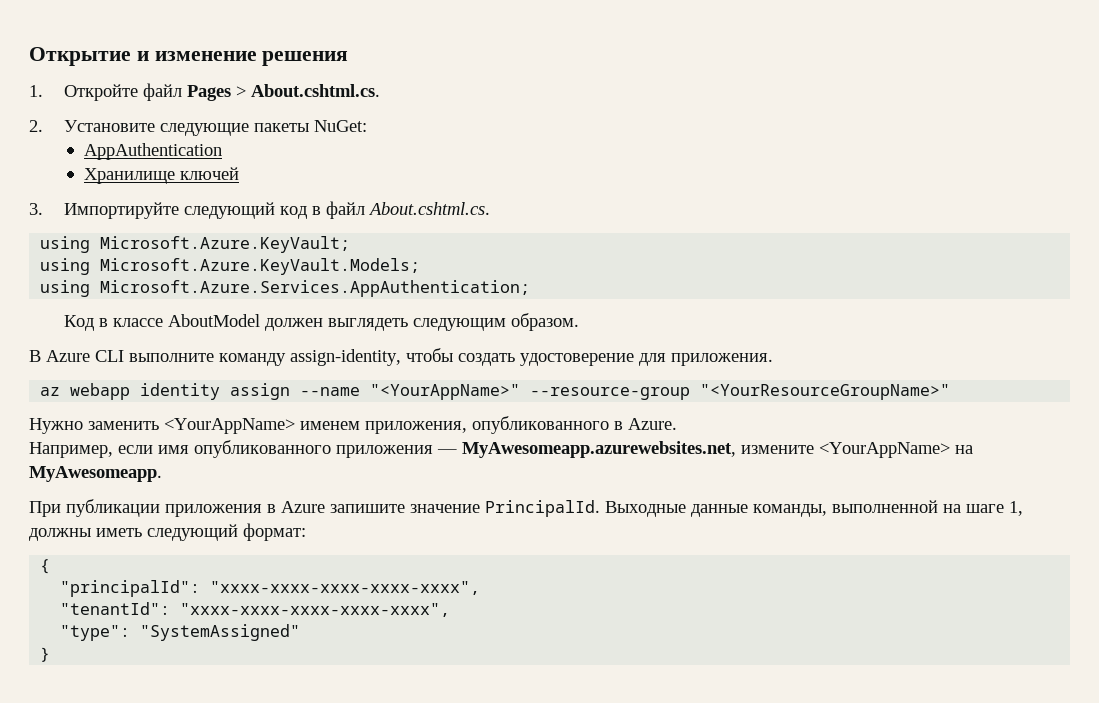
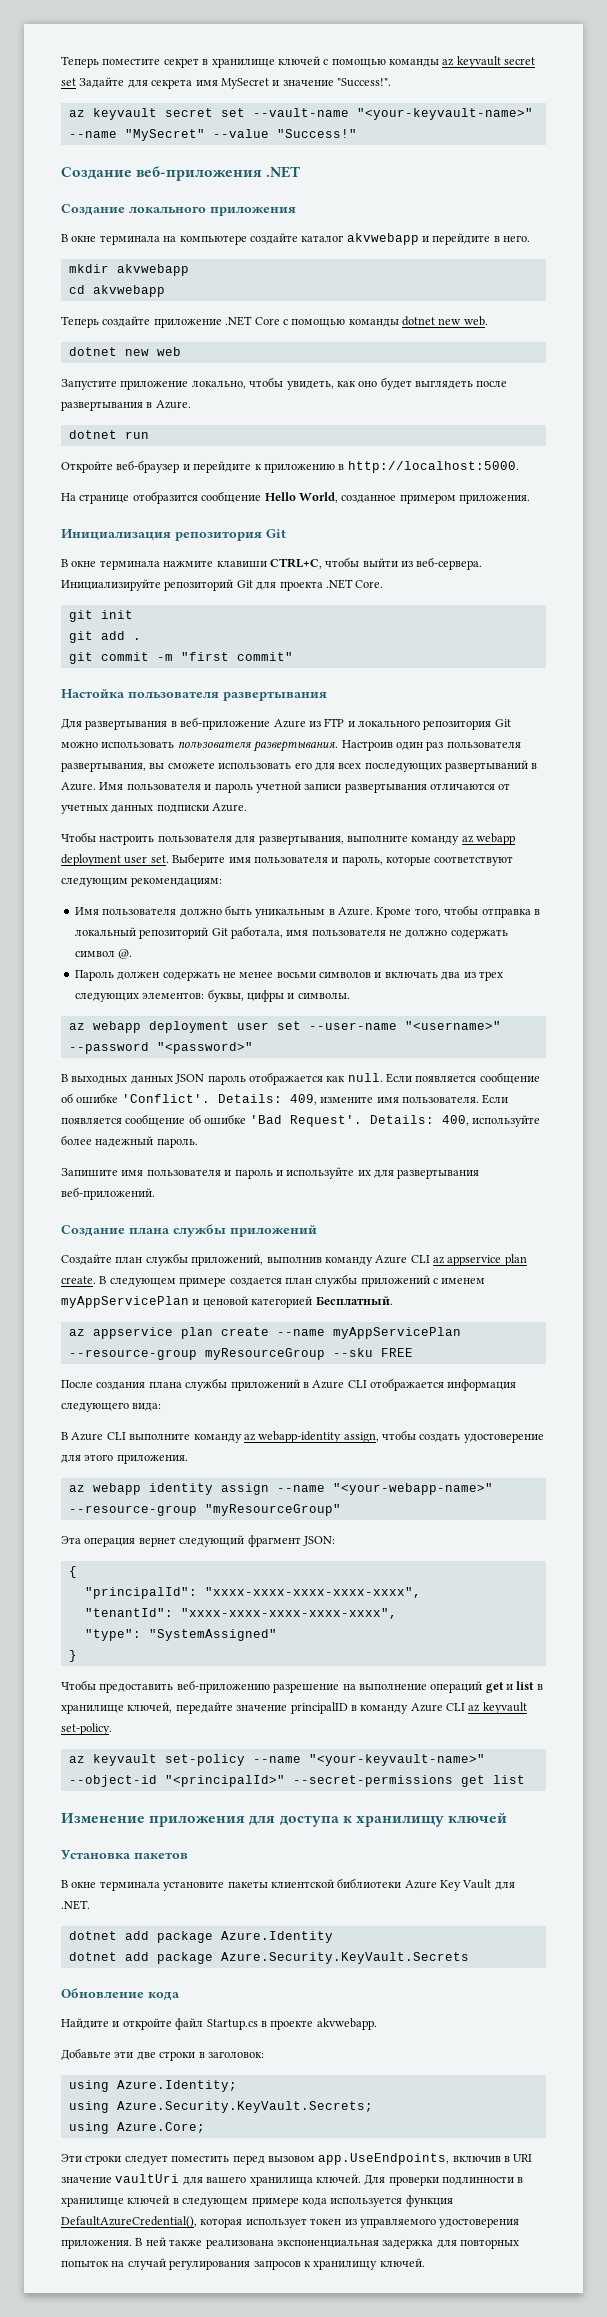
- Открытие и изменение решения
- 1. Откройте файл Pages > About.cshtml.cs.
- 2. Установите следующие пакеты NuGet:
- AppAuthentication
- Хранилище ключей
- 3. Импортируйте следующий код в файл About.cshtml.cs.
- using Microsoft.Azure.KeyVault;
- using Microsoft.Azure.KeyVault.Models;
- using Microsoft.Azure.Services.AppAuthentication;
- Код в классе AboutModel должен выглядеть следующим образом.
+ Теперь поместите секрет в хранилище ключей с помощью команды az keyvault secret set Задайте для секрета имя MySecret и значение "Success!".
+ az keyvault secret set --vault-name "<your-keyvault-name>" --name "MySecret" --value "Success!"
+ Создание веб-приложения .NET
+ Создание локального приложения
+ В окне терминала на компьютере создайте каталог akvwebapp и перейдите в него.
+ mkdir akvwebapp
+ cd akvwebapp
+ Теперь создайте приложение .NET Core с помощью команды dotnet new web.
+ dotnet new web
+ Запустите приложение локально, чтобы увидеть, как оно будет выглядеть после развертывания в Azure.
+ dotnet run
+ Откройте веб-браузер и перейдите к приложению в http://localhost:5000.
+ На странице отобразится сообщение Hello World, созданное примером приложения.
+ Инициализация репозитория Git
+ В окне терминала нажмите клавиши CTRL+C, чтобы выйти из веб-сервера. Инициализируйте репозиторий Git для проекта .NET Core.
+ git init
+ git add .
+ git commit -m "first commit"
+ Настойка пользователя развертывания
+ Для развертывания в веб-приложение Azure из FTP и локального репозитория Git можно использовать пользователя развертывания. Настроив один раз пользователя развертывания, вы сможете использовать его для всех последующих развертываний в Azure. Имя пользователя и пароль учетной записи развертывания отличаются от учетных данных подписки Azure.
+ Чтобы настроить пользователя для развертывания, выполните команду az webapp deployment user set. Выберите имя пользователя и пароль, которые соответствуют следующим рекомендациям:
+ Имя пользователя должно быть уникальным в Azure. Кроме того, чтобы отправка в локальный репозиторий Git работала, имя пользователя не должно содержать символ @.
+ Пароль должен содержать не менее восьми символов и включать два из трех следующих элементов: буквы, цифры и символы.
+ az webapp deployment user set --user-name "<username>" --password "<password>"
+ В выходных данных JSON пароль отображается как null. Если появляется сообщение об ошибке 'Conflict'. Details: 409, измените имя пользователя. Если появляется сообщение об ошибке 'Bad Request'. Details: 400, используйте более надежный пароль.
+ Запишите имя пользователя и пароль и используйте их для развертывания веб-приложений.
+ Создание плана службы приложений
+ Создайте план службы приложений, выполнив команду Azure CLI az appservice plan create. В следующем примере создается план службы приложений с именем myAppServicePlan и ценовой категорией Бесплатный.
+ az appservice plan create --name myAppServicePlan --resource-group myResourceGroup --sku FREE
+ После создания плана службы приложений в Azure CLI отображается информация следующего вида:
- В Azure CLI выполните команду assign-identity, чтобы создать удостоверение для приложения.
+ В Azure CLI выполните команду az webapp-identity assign, чтобы создать удостоверение для этого приложения.
- az webapp identity assign --name "<YourAppName>" --resource-group "<YourResourceGroupName>"
- Нужно заменить <YourAppName> именем приложения, опубликованного в Azure.
- Например, если имя опубликованного приложения — MyAwesomeapp.azurewebsites.net, измените <YourAppName> на MyAwesomeapp.
- При публикации приложения в Azure запишите значение PrincipalId. Выходные данные команды, выполненной на шаге 1, должны иметь следующий формат:
+ az webapp identity assign --name "<your-webapp-name>" --resource-group "myResourceGroup"
+ Эта операция вернет следующий фрагмент JSON:
+ Чтобы предоставить веб-приложению разрешение на выполнение операций get и list в хранилище ключей, передайте значение principalID в команду Azure CLI az keyvault set-policy.
+ az keyvault set-policy --name "<your-keyvault-name>" --object-id "<principalId>" --secret-permissions get list
+ Изменение приложения для доступа к хранилищу ключей
+ Установка пакетов
+ В окне терминала установите пакеты клиентской библиотеки Azure Key Vault для .NET.
+ dotnet add package Azure.Identity
+ dotnet add package Azure.Security.KeyVault.Secrets
+ Обновление кода
+ Найдите и откройте файл Startup.cs в проекте akvwebapp.
+ Добавьте эти две строки в заголовок:
+ using Azure.Identity;
+ using Azure.Security.KeyVault.Secrets;
+ using Azure.Core;
+ Эти строки следует поместить перед вызовом app.UseEndpoints, включив в URI значение vaultUri для вашего хранилища ключей. Для проверки подлинности в хранилище ключей в следующем примере кода используется функция DefaultAzureCredential(), которая использует токен из управляемого удостоверения приложения. В ней также реализована экспоненциальная задержка для повторных попыток на случай регулирования запросов к хранилищу ключей.

